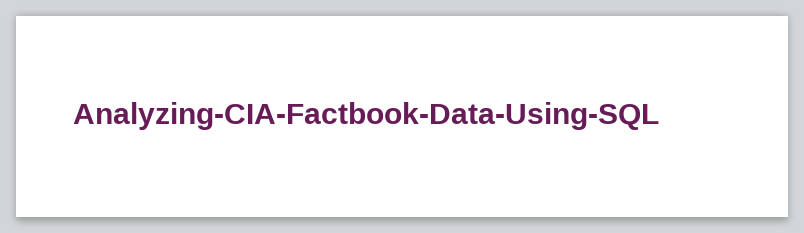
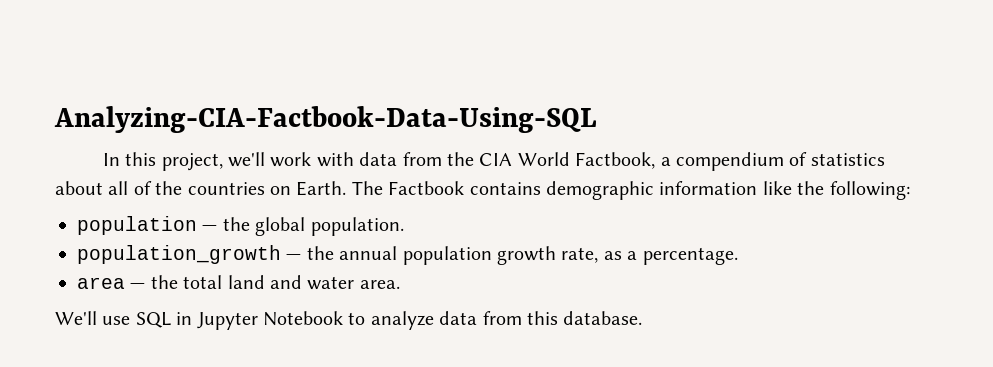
+ In this project, we'll work with data from the CIA World Factbook, a compendium of statistics about all of the countries on Earth. The Factbook contains demographic information like the following:
+ population — the global population.
+ population_growth — the annual population growth rate, as a percentage.
+ area — the total land and water area.
+ We'll use SQL in Jupyter Notebook to analyze data from this database.

